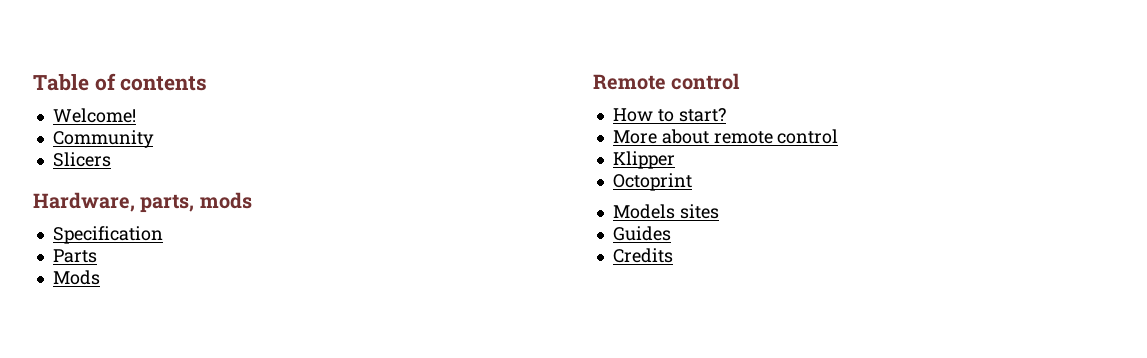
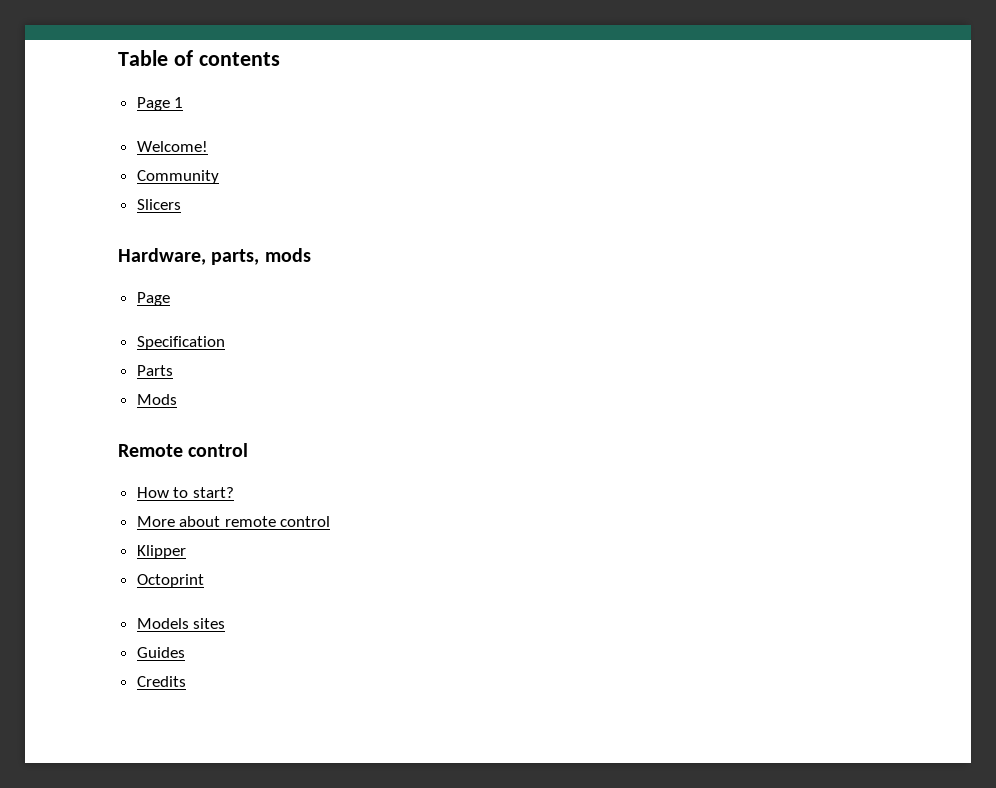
+ Page 1
  Hardware, parts, mods
+ Page

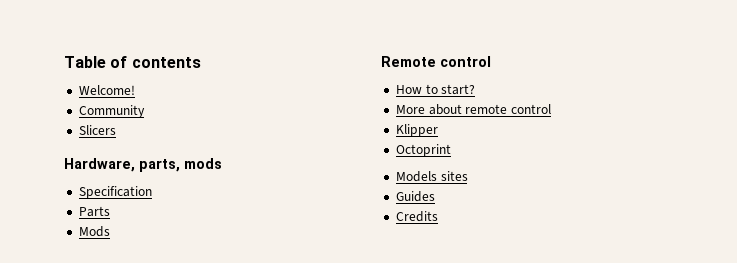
- Page 1
  Hardware, parts, mods
- Page

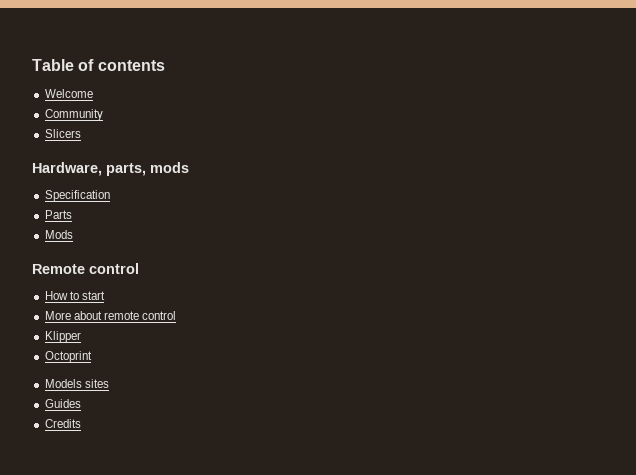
- Welcome!
+ Welcome
- How to start?
+ How to start

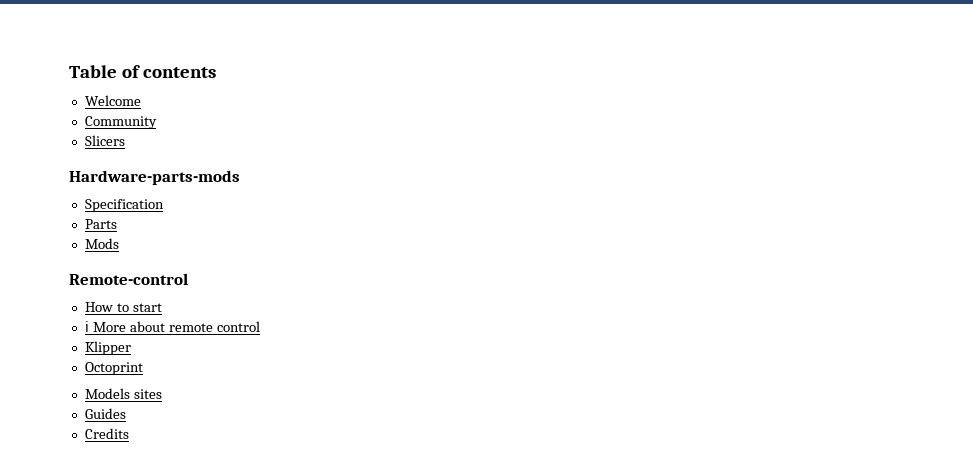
- Hardware, parts, mods
+ Hardware-parts-mods
- Remote control
+ Remote-control
- More about remote control
+ ℹ More about remote control

